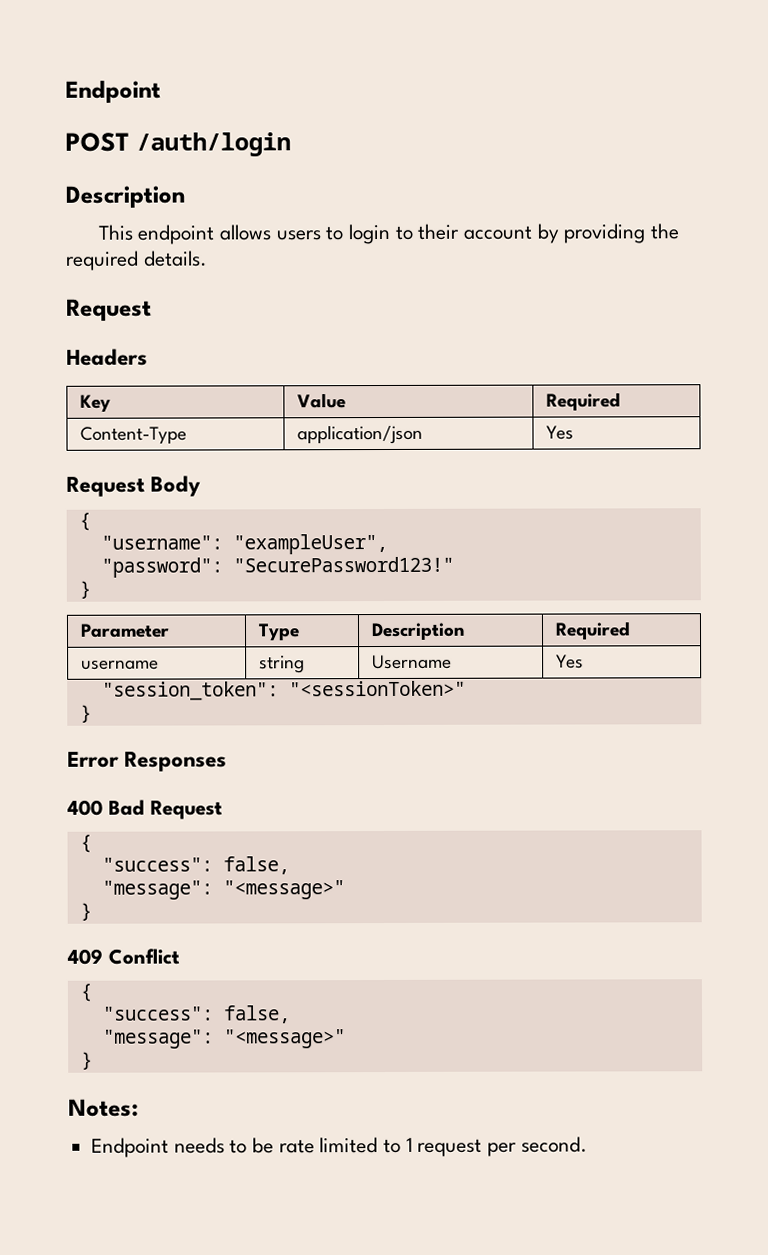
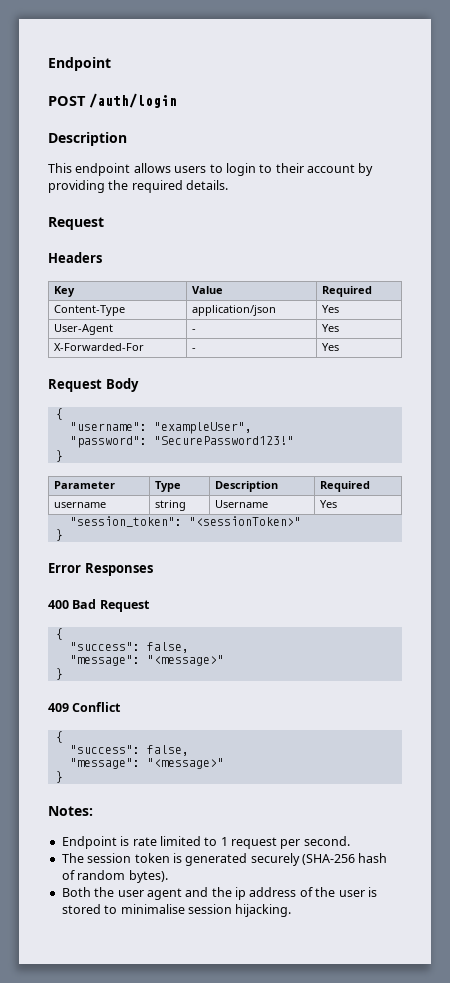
+ User-Agent | - | Yes
+ X-Forwarded-For | - | Yes
- Endpoint needs to be rate limited to 1 request per second.
+ Endpoint is rate limited to 1 request per second.
+ The session token is generated securely (SHA-256 hash of random bytes).
+ Both the user agent and the ip address of the user is stored to minimalise session hijacking.

